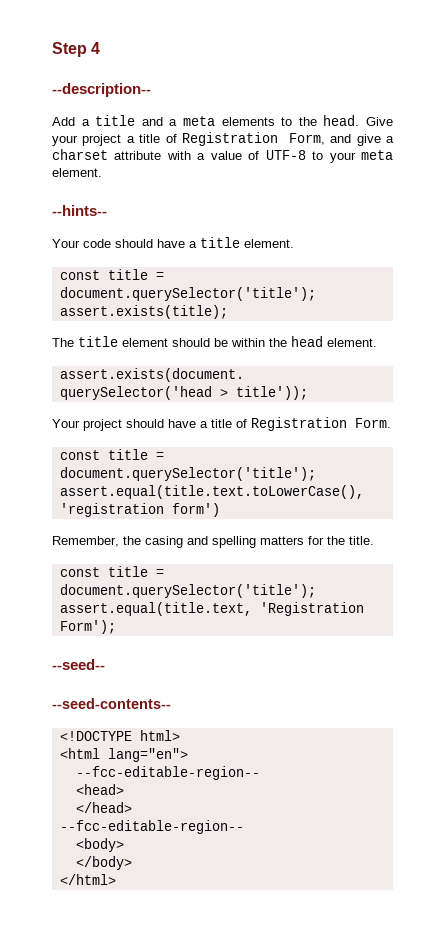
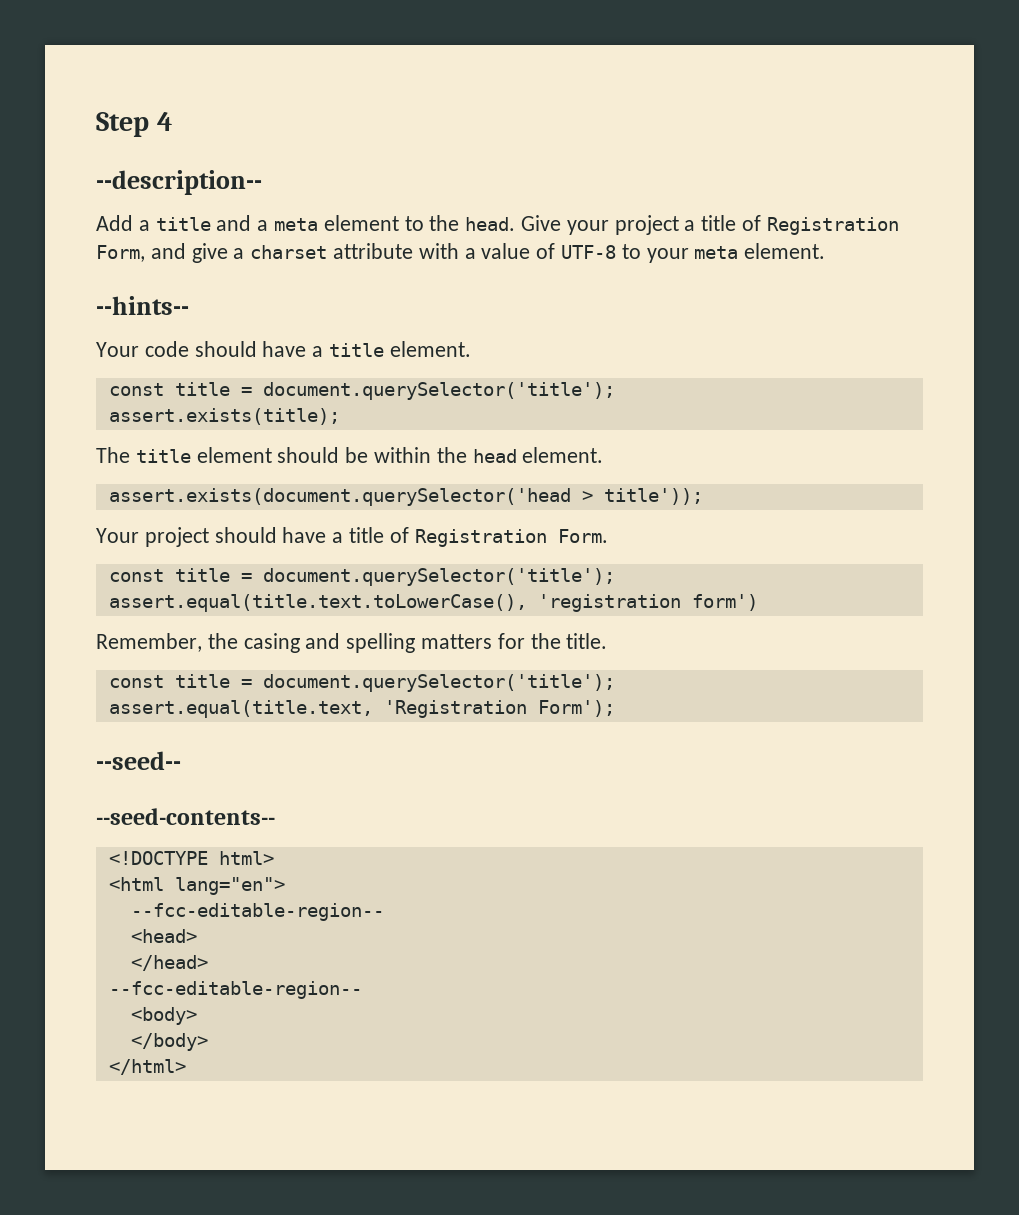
- Add a title and a meta elements to the head.
+ Add a title and a meta element to the head.

